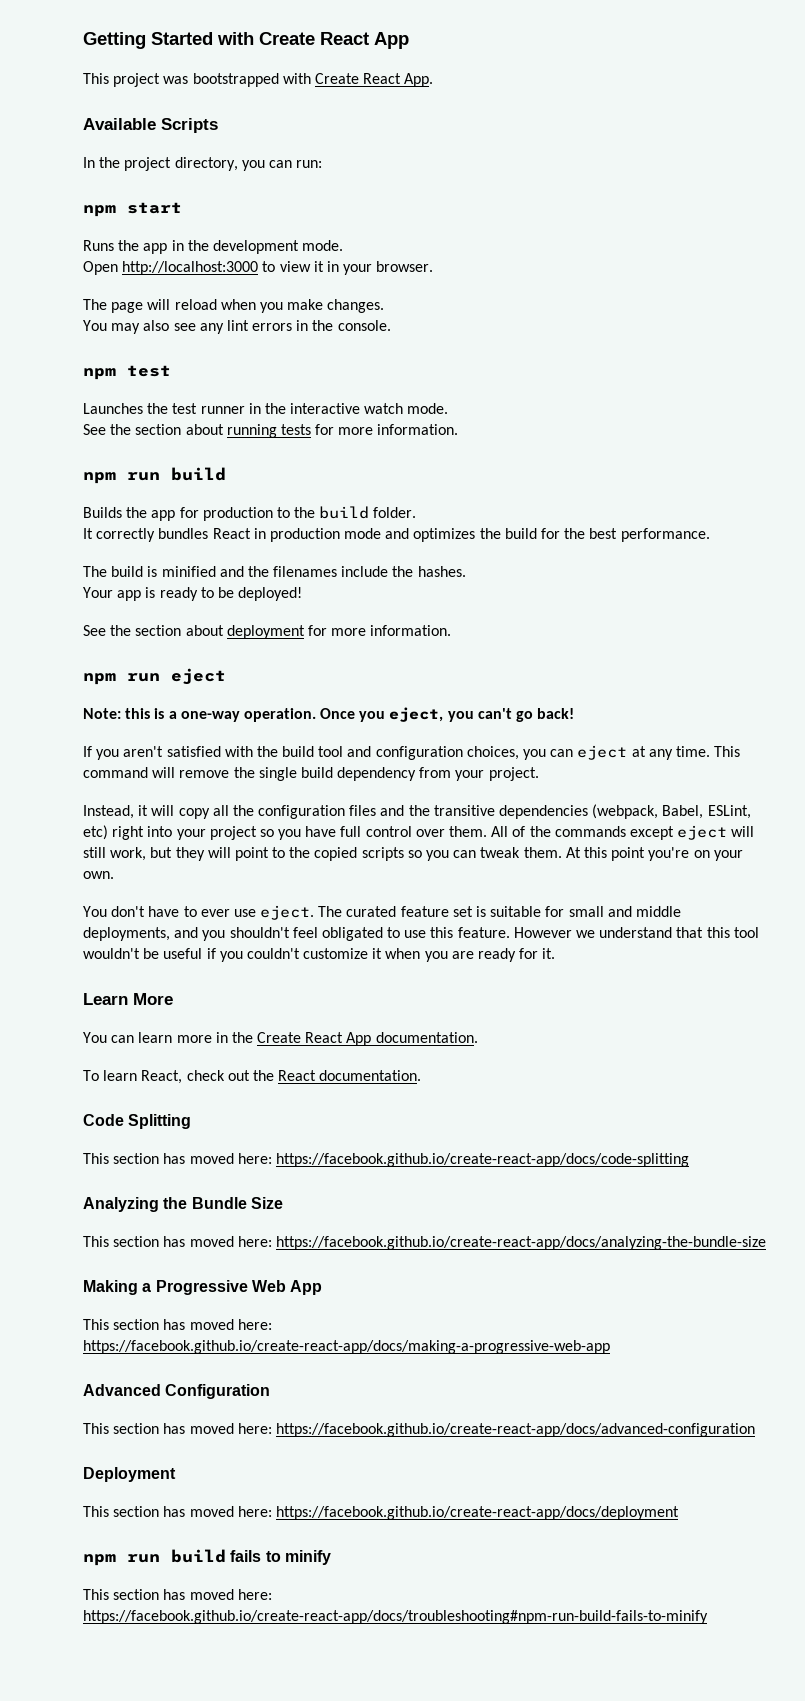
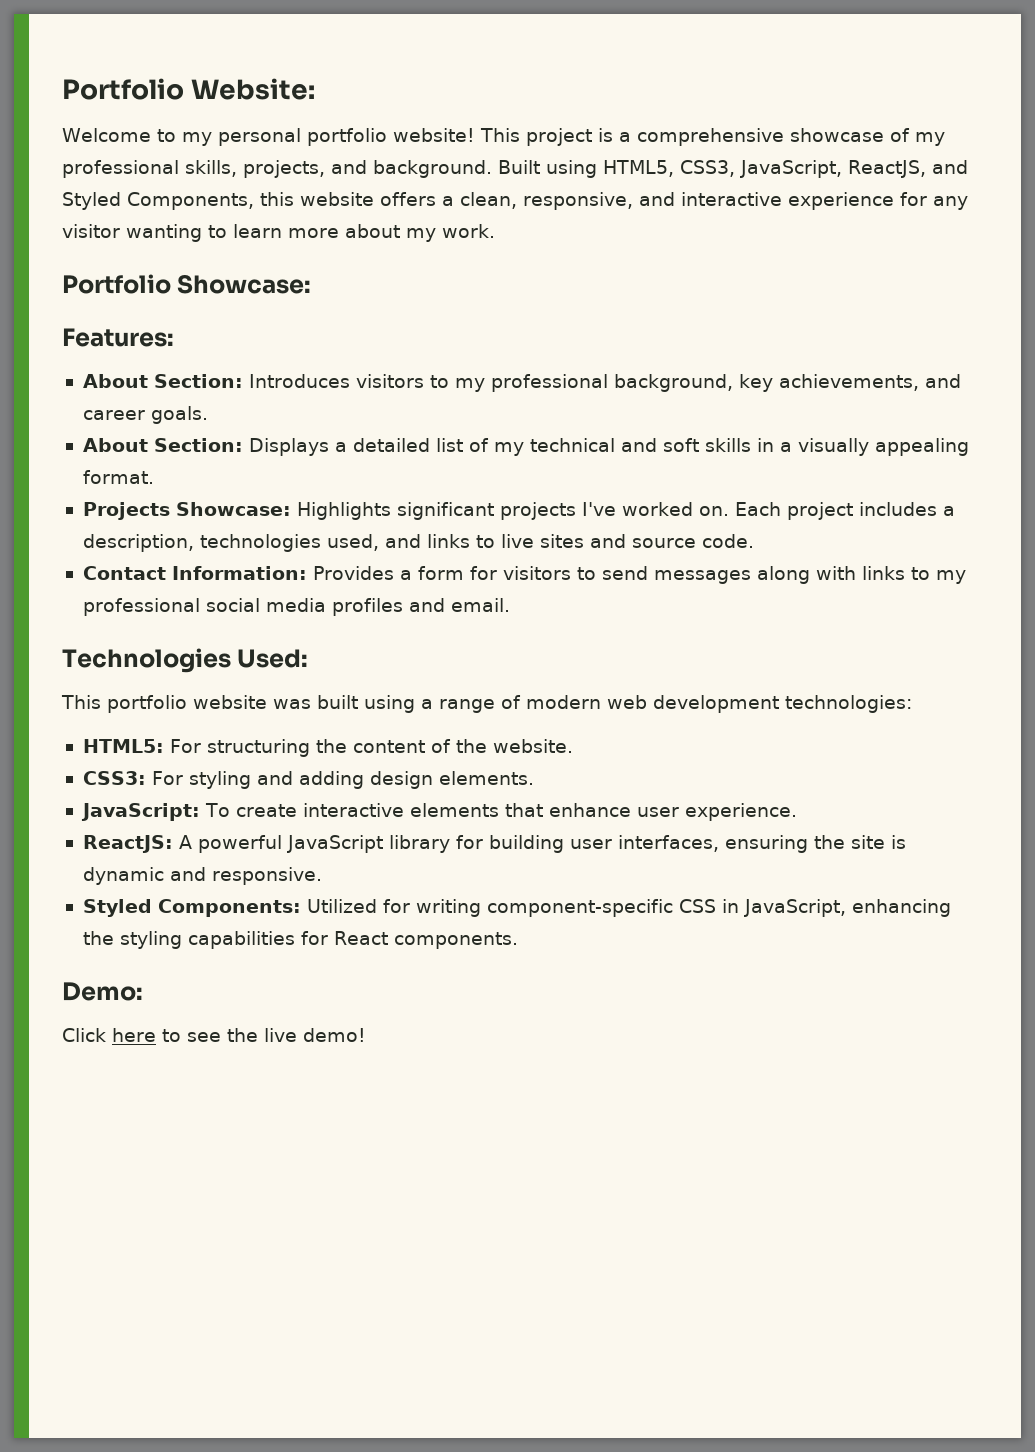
- Getting Started with Create React App
- This project was bootstrapped with Create React App.
- Available Scripts
- In the project directory, you can run:
- npm start
- Runs the app in the development mode.
- Open http://localhost:3000 to view it in your browser.
- The page will reload when you make changes.
- You may also see any lint errors in the console.
- npm test
- Launches the test runner in the interactive watch mode.
- See the section about running tests for more information.
- npm run build
- Builds the app for production to the build folder.
- It correctly bundles React in production mode and optimizes the build for the best performance.
- The build is minified and the filenames include the hashes.
- Your app is ready to be deployed!
- See the section about deployment for more information.
- npm run eject
- Note: this is a one-way operation. Once you eject, you can't go back!
- If you aren't satisfied with the build tool and configuration choices, you can eject at any time. This command will remove the single build dependency from your project.
- Instead, it will copy all the configuration files and the transitive dependencies (webpack, Babel, ESLint, etc) right into your project so you have full control over them. All of the commands except eject will still work, but they will point to the copied scripts so you can tweak them. At this point you're on your own.
- You don't have to ever use eject. The curated feature set is suitable for small and middle deployments, and you shouldn't feel obligated to use this feature. However we understand that this tool wouldn't be useful if you couldn't customize it when you are ready for it.
- Learn More
- You can learn more in the Create React App documentation.
- To learn React, check out the React documentation.
- Code Splitting
- This section has moved here: https://facebook.github.io/create-react-app/docs/code-splitting
- Analyzing the Bundle Size
- This section has moved here: https://facebook.github.io/create-react-app/docs/analyzing-the-bundle-size
- Making a Progressive Web App
- This section has moved here: https://facebook.github.io/create-react-app/docs/making-a-progressive-web-app
- Advanced Configuration
- This section has moved here: https://facebook.github.io/create-react-app/docs/advanced-configuration
- Deployment
- This section has moved here: https://facebook.github.io/create-react-app/docs/deployment
- npm run build fails to minify
- This section has moved here: https://facebook.github.io/create-react-app/docs/troubleshooting#npm-run-build-fails-to-minify
+ Portfolio Website:
+ Welcome to my personal portfolio website! This project is a comprehensive showcase of my professional skills, projects, and background. Built using HTML5, CSS3, JavaScript, ReactJS, and Styled Components, this website offers a clean, responsive, and interactive experience for any visitor wanting to learn more about my work.
+ Portfolio Showcase:
+ Features:
+ About Section: Introduces visitors to my professional background, key achievements, and career goals.
+ About Section: Displays a detailed list of my technical and soft skills in a visually appealing format.
+ Projects Showcase: Highlights significant projects I've worked on. Each project includes a description, technologies used, and links to live sites and source code.
+ Contact Information: Provides a form for visitors to send messages along with links to my professional social media profiles and email.
+ Technologies Used:
+ This portfolio website was built using a range of modern web development technologies:
+ HTML5: For structuring the content of the website.
+ CSS3: For styling and adding design elements.
+ JavaScript: To create interactive elements that enhance user experience.
+ ReactJS: A powerful JavaScript library for building user interfaces, ensuring the site is dynamic and responsive.
+ Styled Components: Utilized for writing component-specific CSS in JavaScript, enhancing the styling capabilities for React components.
+ Demo:
+ Click here to see the live demo!

